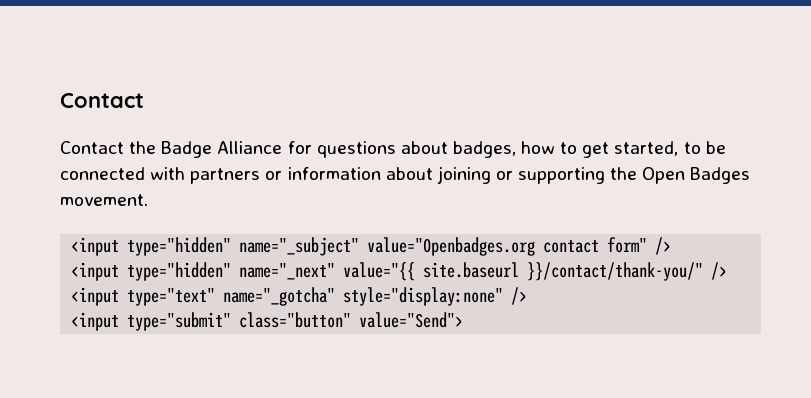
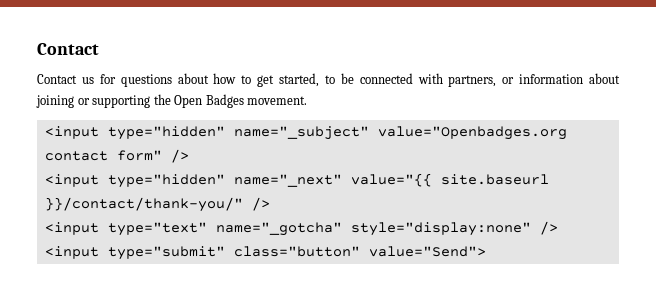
- Contact the Badge Alliance for questions about badges, how to get started, to be connected with partners or information about joining or supporting the Open Badges movement.
+ Contact us for questions about how to get started, to be connected with partners, or information about joining or supporting the Open Badges movement.

